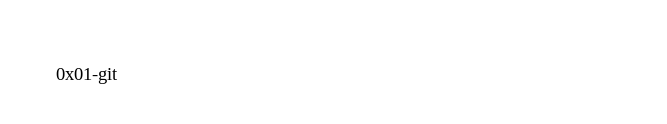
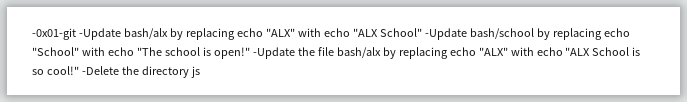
- 0x01-git
+ -0x01-git -Update bash/alx by replacing echo "ALX" with echo "ALX School" -Update bash/school by replacing echo "School" with echo "The school is open!" -Update the file bash/alx by replacing echo "ALX" with echo "ALX School is so cool!" -Delete the directory js

